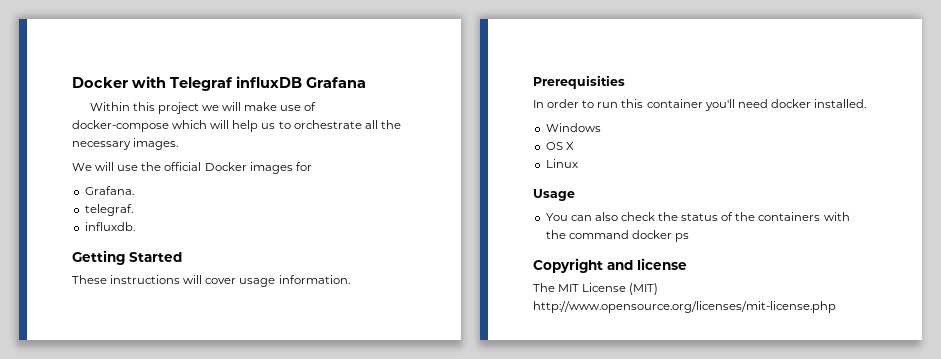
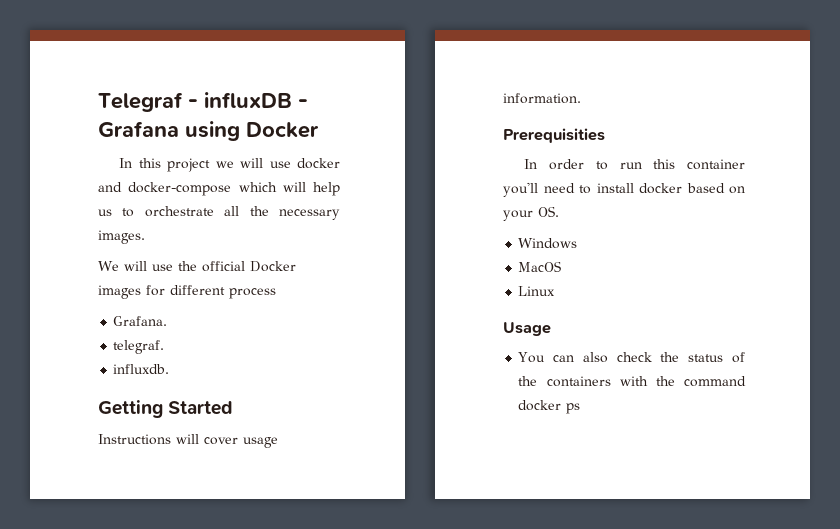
- Docker with Telegraf influxDB Grafana
- Within this project we will make use of docker-compose which will help us to orchestrate all the necessary images.
+ Telegraf - influxDB - Grafana using Docker
+ In this project we will use docker and docker-compose which will help us to orchestrate all the necessary images.
- We will use the official Docker images for
+ We will use the official Docker images for different process
- These instructions will cover usage information.
+ Instructions will cover usage information.
- In order to run this container you'll need docker installed.
+ In order to run this container you'll need to install docker based on your OS.
- OS X
+ MacOS
- Copyright and license
- The MIT License (MIT) http://www.opensource.org/licenses/mit-license.php

